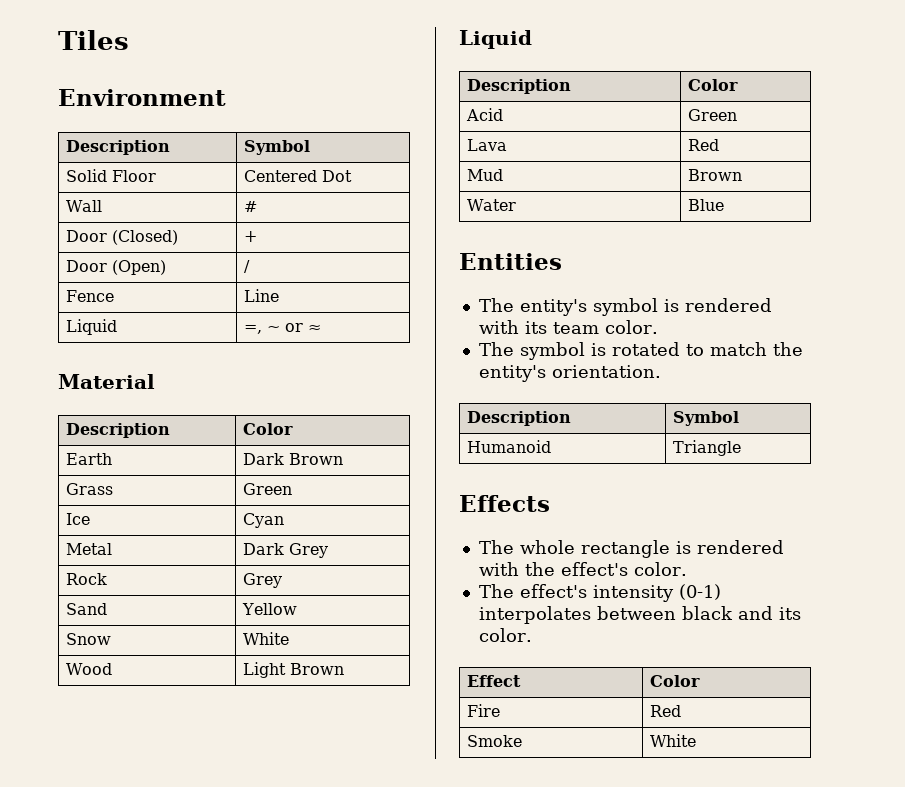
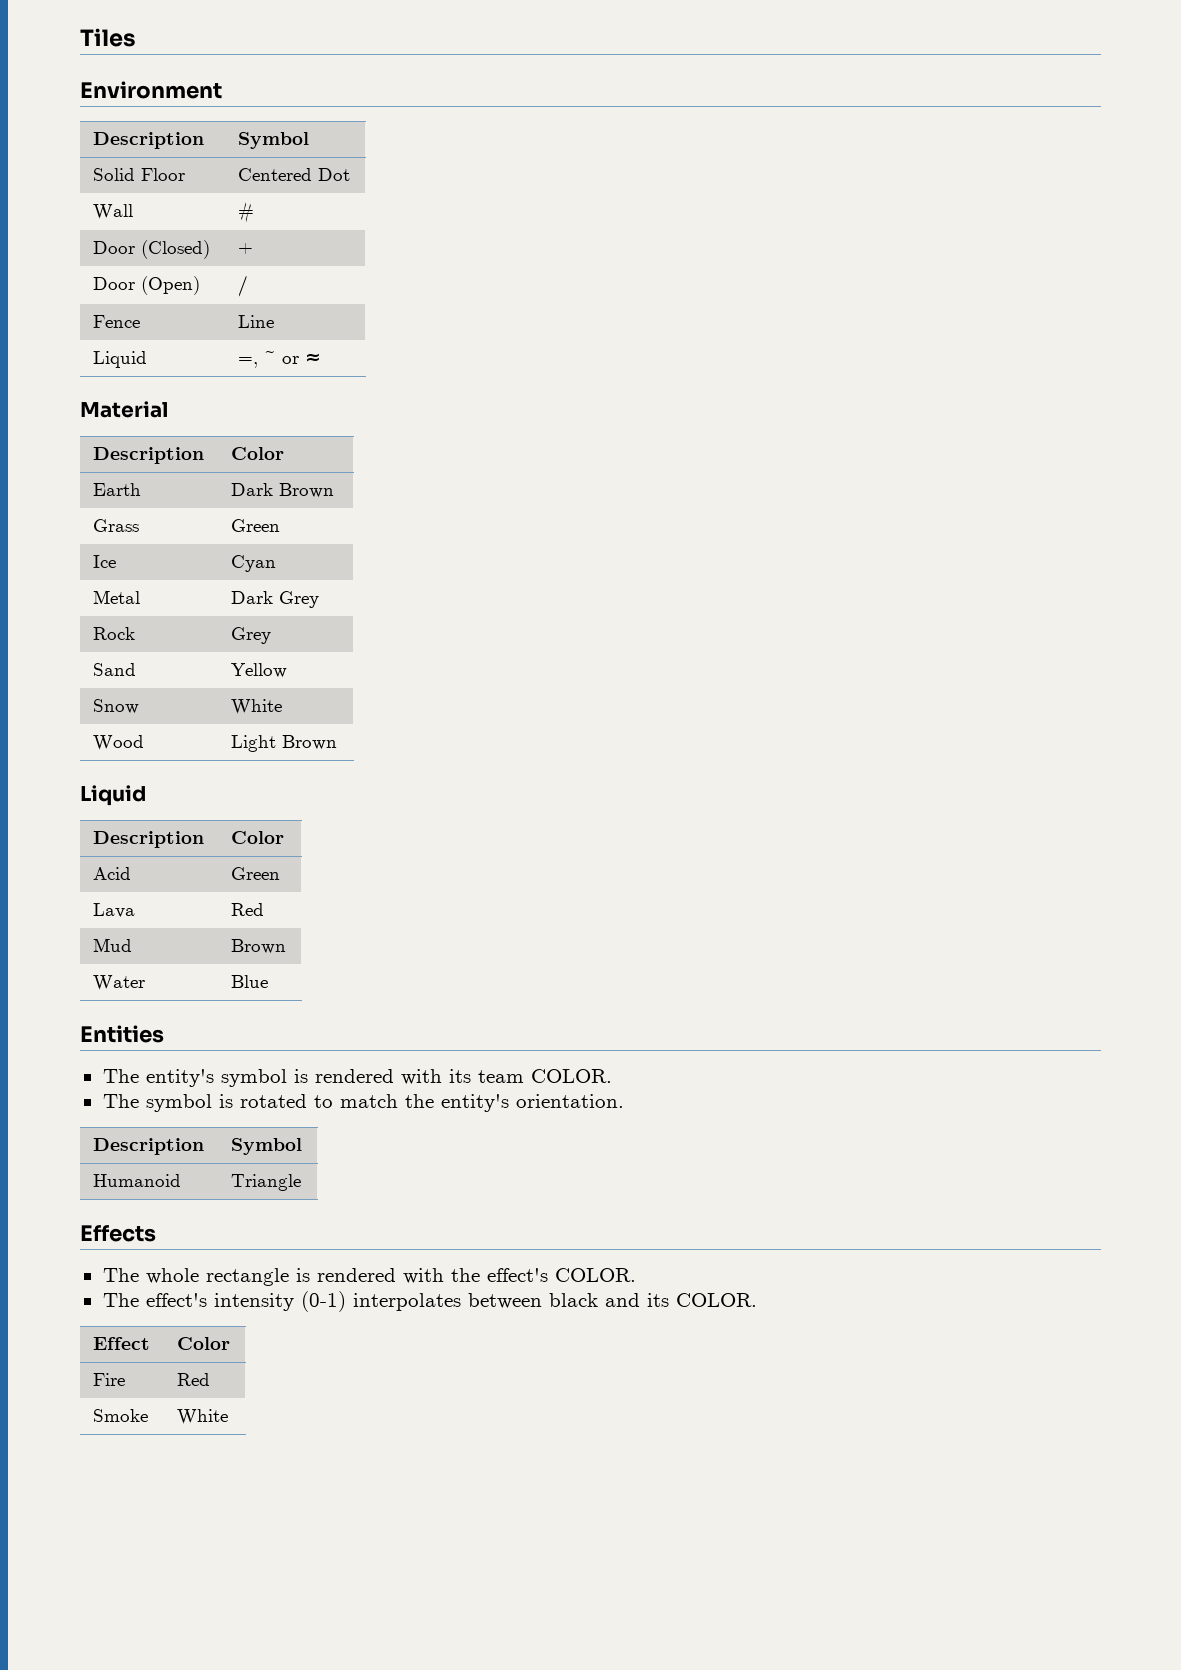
- The entity's symbol is rendered with its team color.
+ The entity's symbol is rendered with its team COLOR.
- The whole rectangle is rendered with the effect's color.
+ The whole rectangle is rendered with the effect's COLOR.
- The effect's intensity (0-1) interpolates between black and its color.
+ The effect's intensity (0-1) interpolates between black and its COLOR.

